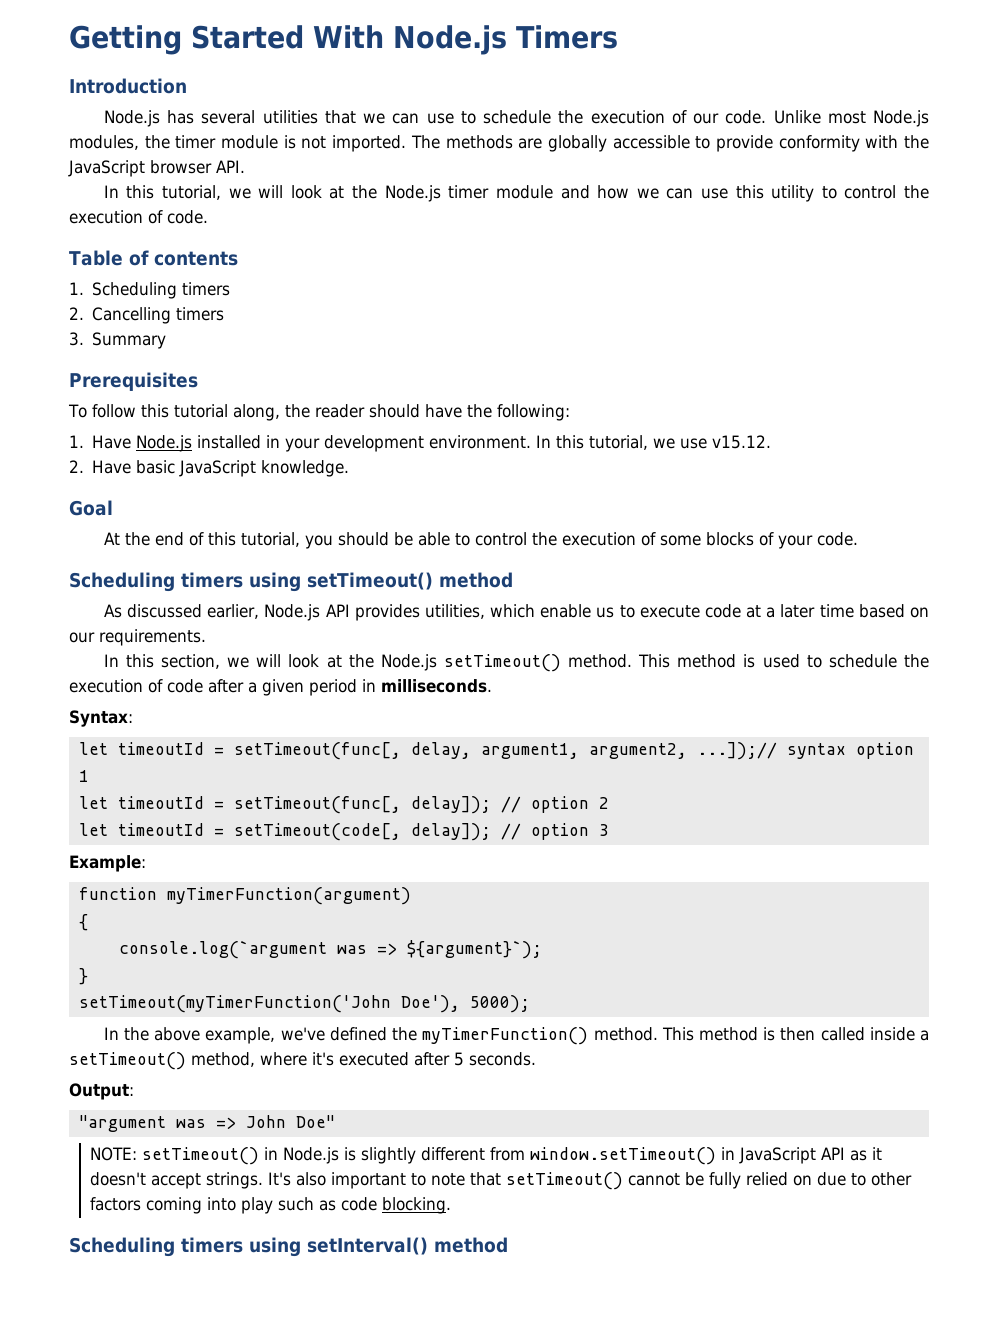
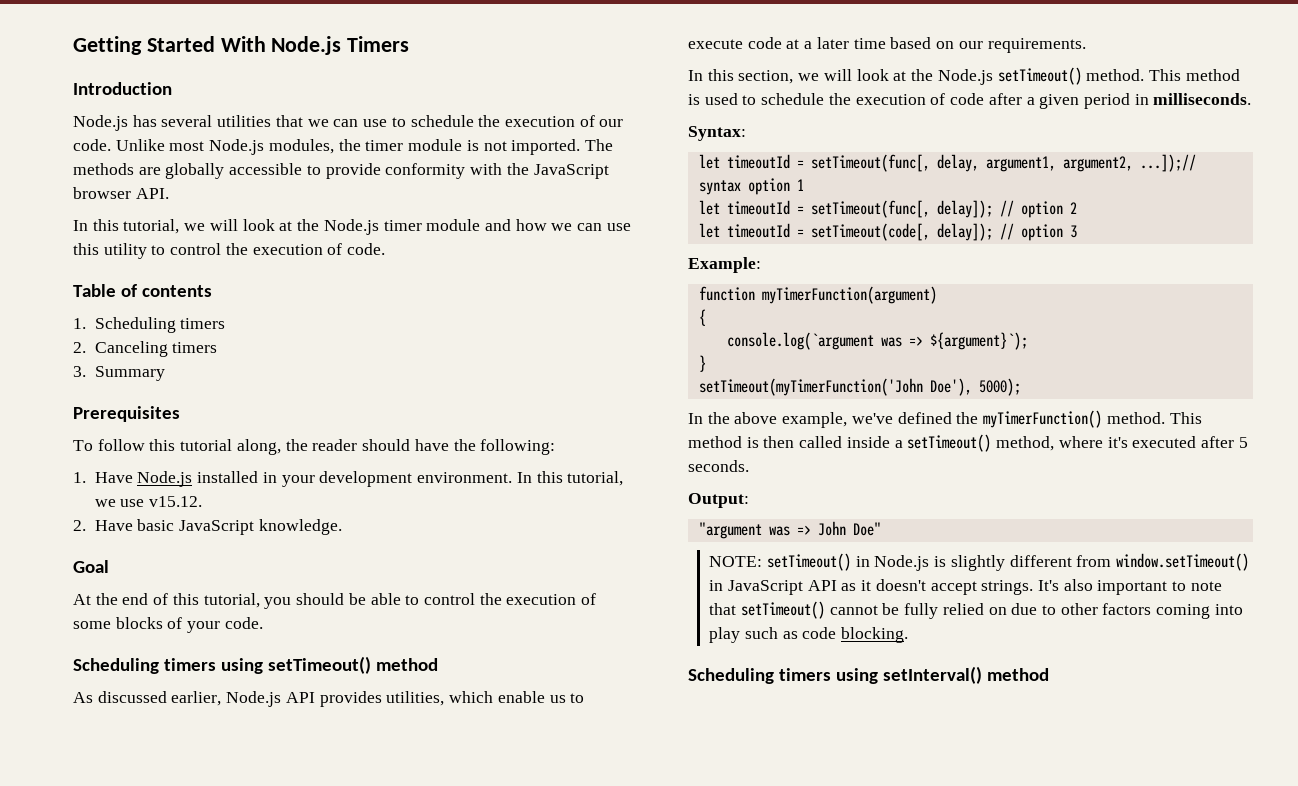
- 2. Cancelling timers
+ 2. Canceling timers

